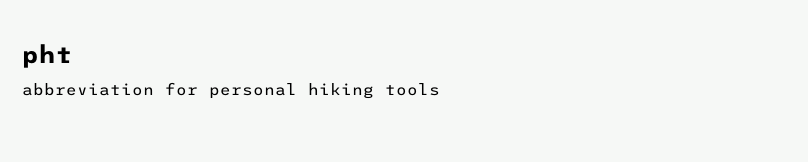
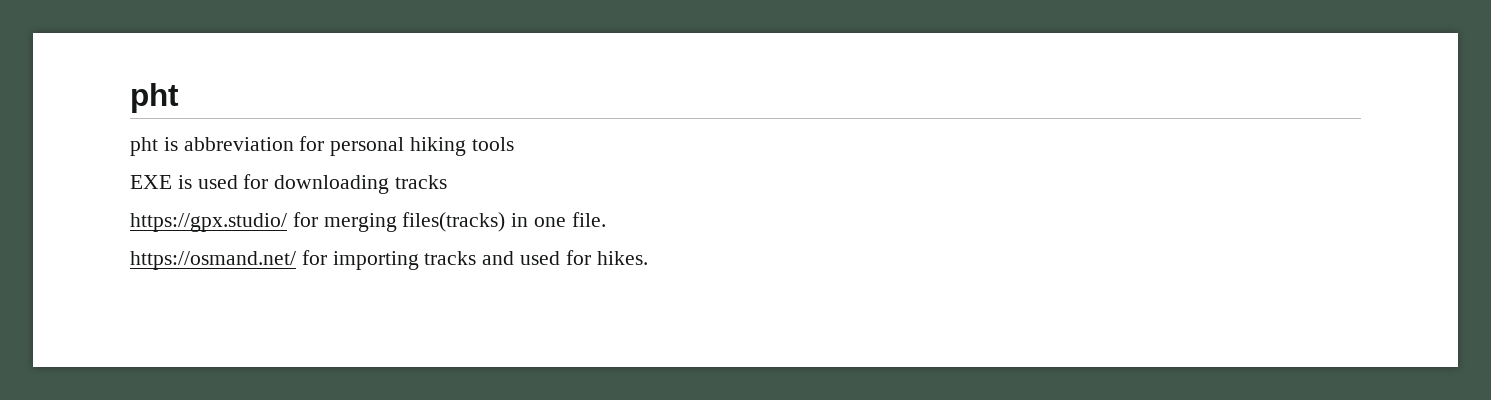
- abbreviation for personal hiking tools
+ pht is abbreviation for personal hiking tools
+ EXE is used for downloading tracks
+ https://gpx.studio/ for merging files(tracks) in one file.
+ https://osmand.net/ for importing tracks and used for hikes.

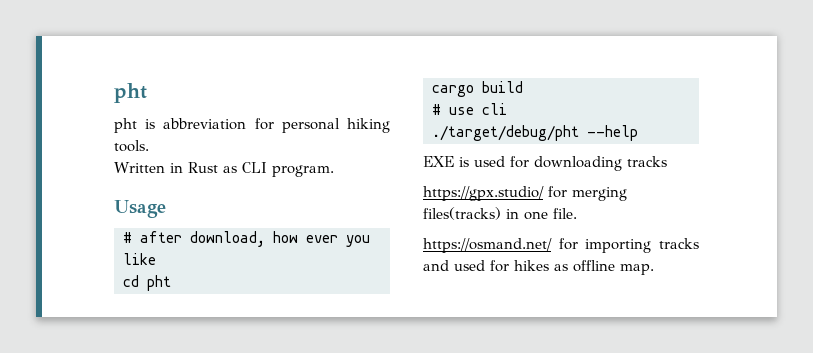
- pht is abbreviation for personal hiking tools
+ pht is abbreviation for personal hiking tools.
+ Written in Rust as CLI program.
+ Usage
+ # after download, how ever you like
+ cd pht
+ cargo build
+ # use cli
+ ./target/debug/pht --help
- https://osmand.net/ for importing tracks and used for hikes.
+ https://osmand.net/ for importing tracks and used for hikes as offline map.

